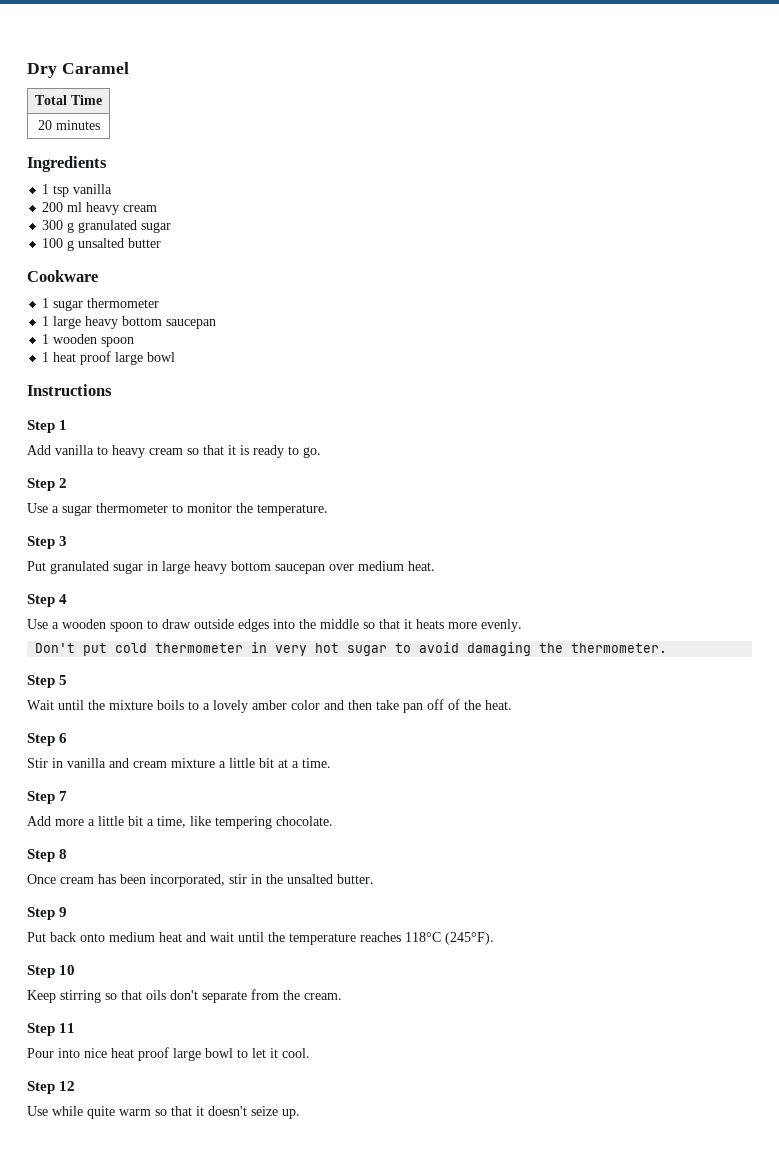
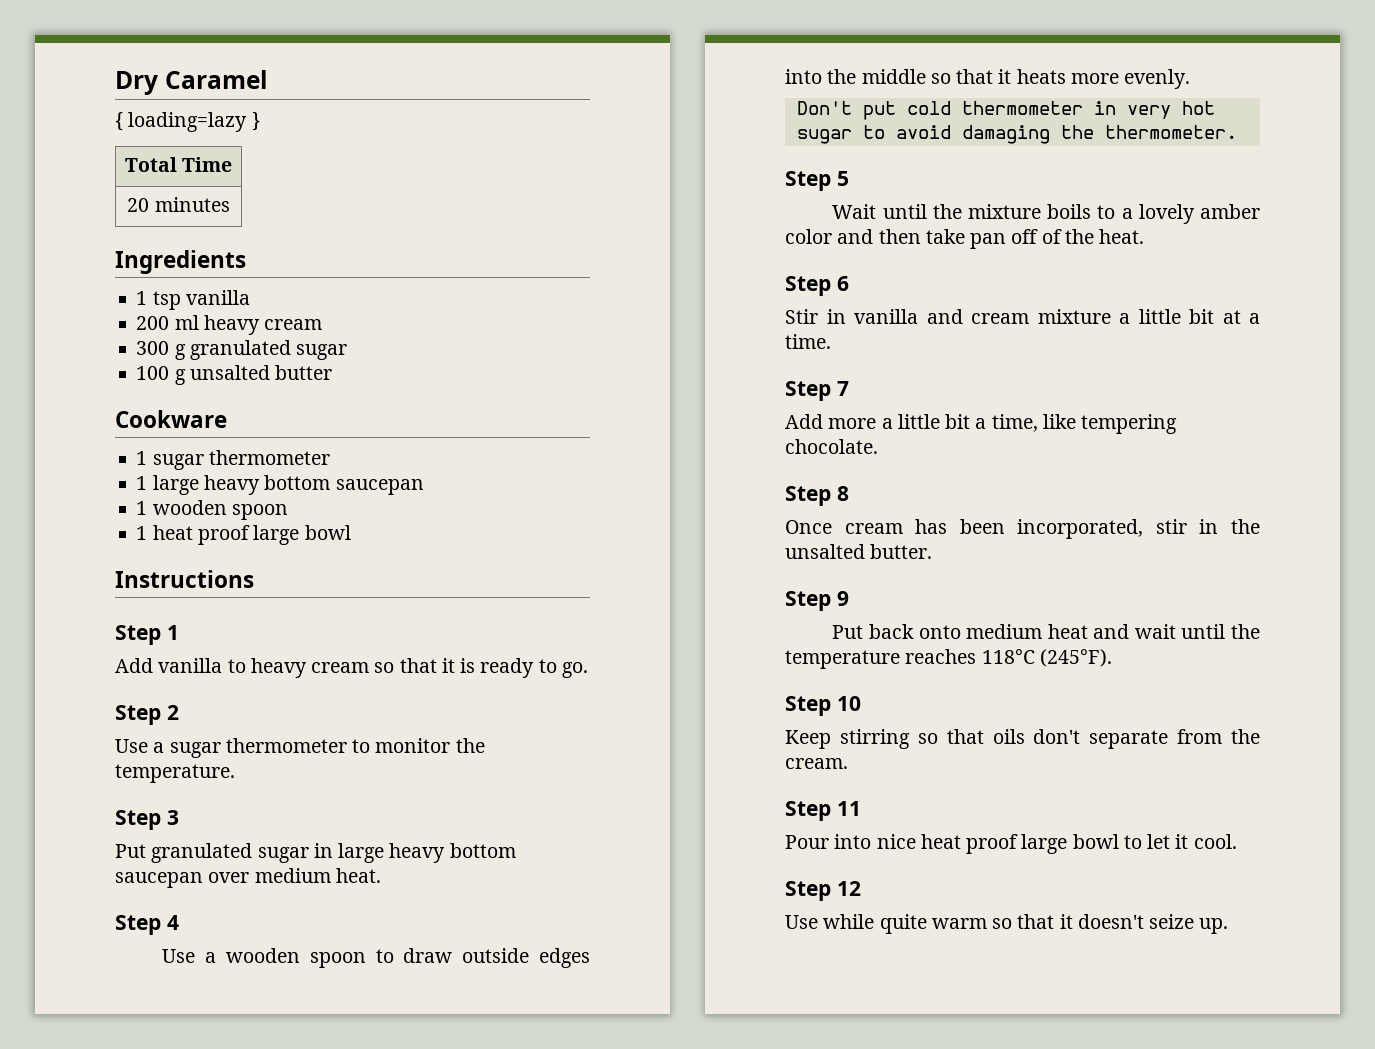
+ { loading=lazy }

